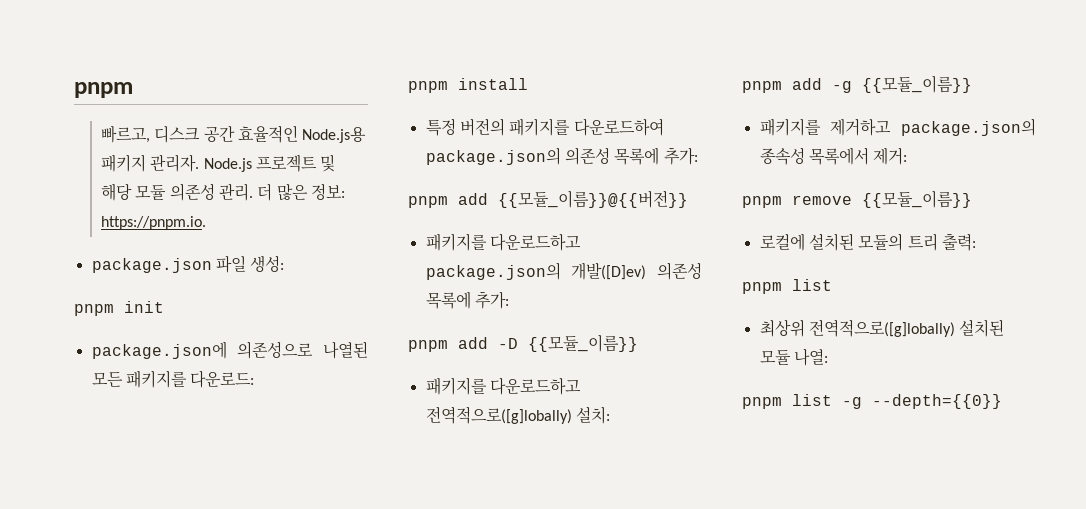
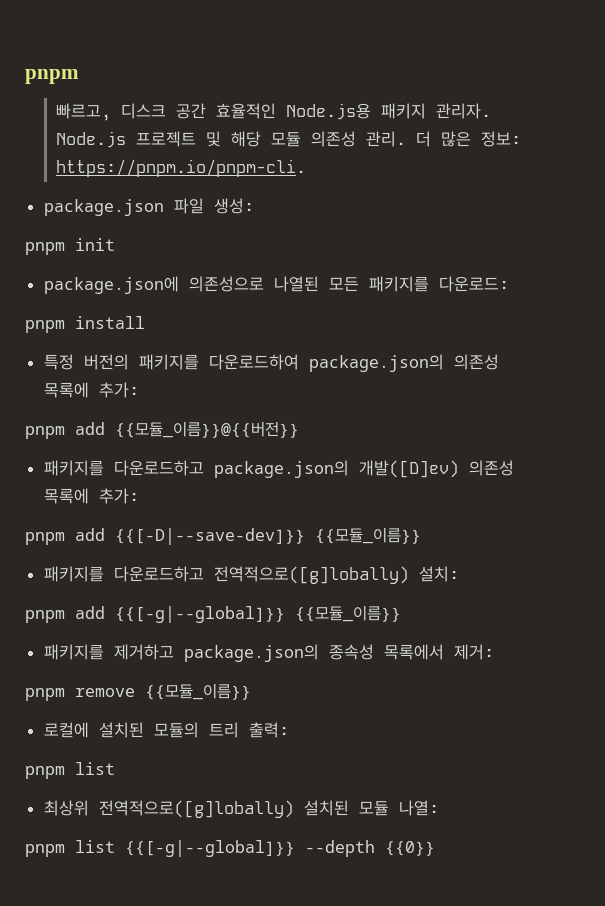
- 더 많은 정보: https://pnpm.io.
+ 더 많은 정보: https://pnpm.io/pnpm-cli.
- pnpm add -D {{모듈_이름}}
+ pnpm add {{[-D|--save-dev]}} {{모듈_이름}}
- pnpm add -g {{모듈_이름}}
+ pnpm add {{[-g|--global]}} {{모듈_이름}}
- pnpm list -g --depth={{0}}
+ pnpm list {{[-g|--global]}} --depth {{0}}

